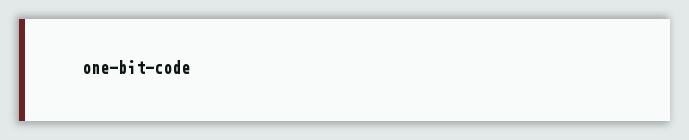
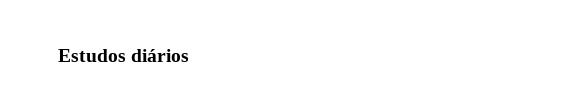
- one-bit-code
+ Estudos diários

